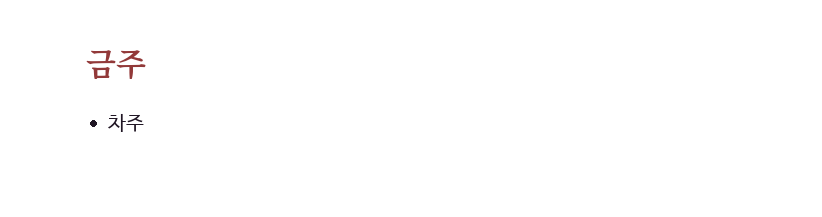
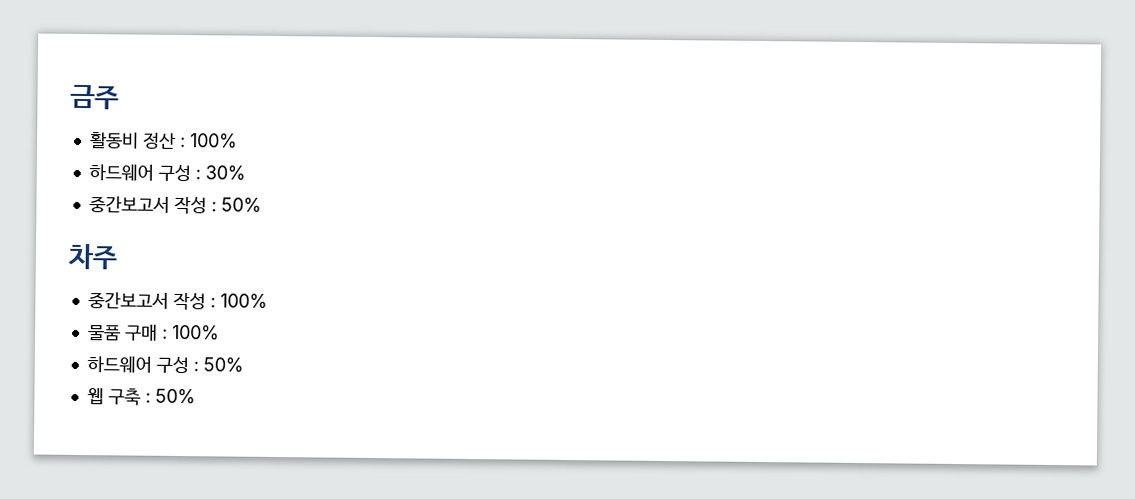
+ 활동비 정산 : 100%
+ 하드웨어 구성 : 30%
+ 중간보고서 작성 : 50%
  차주
+ 중간보고서 작성 : 100%
+ 물품 구매 : 100%
+ 하드웨어 구성 : 50%
+ 웹 구축 : 50%

